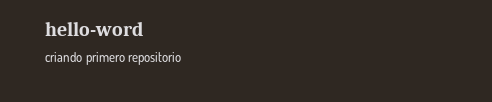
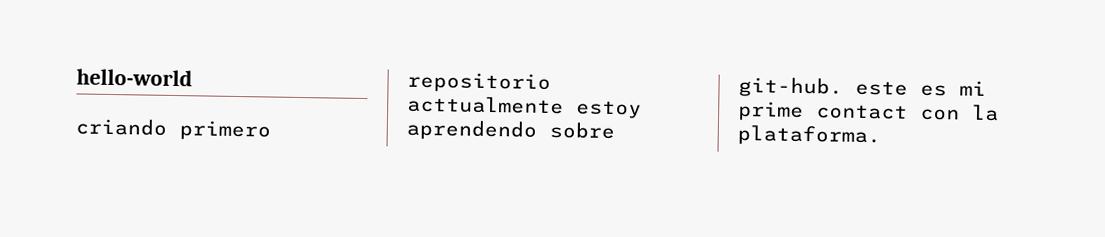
- hello-word
+ hello-world
- criando primero repositorio
+ criando primero repositorio acttualmente estoy aprendendo sobre git-hub. este es mi prime contact con la plataforma.

